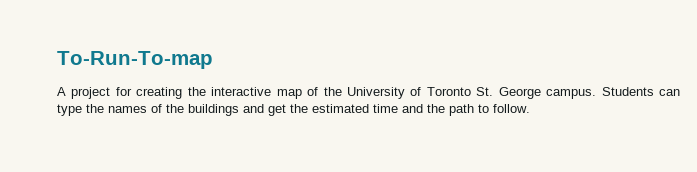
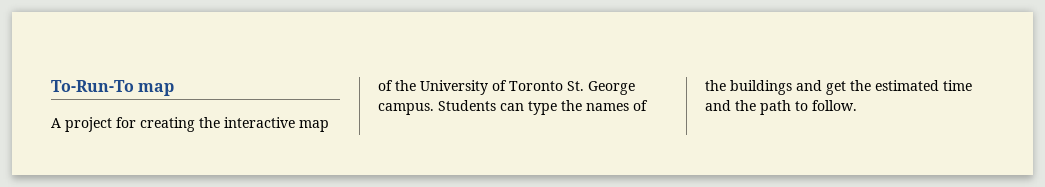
- To-Run-To-map
+ To-Run-To map

